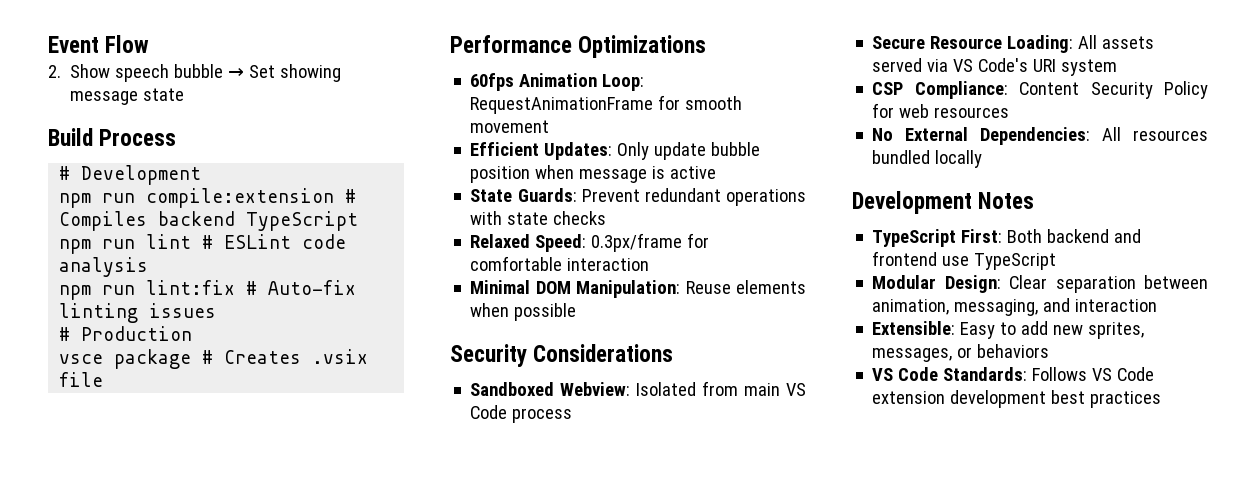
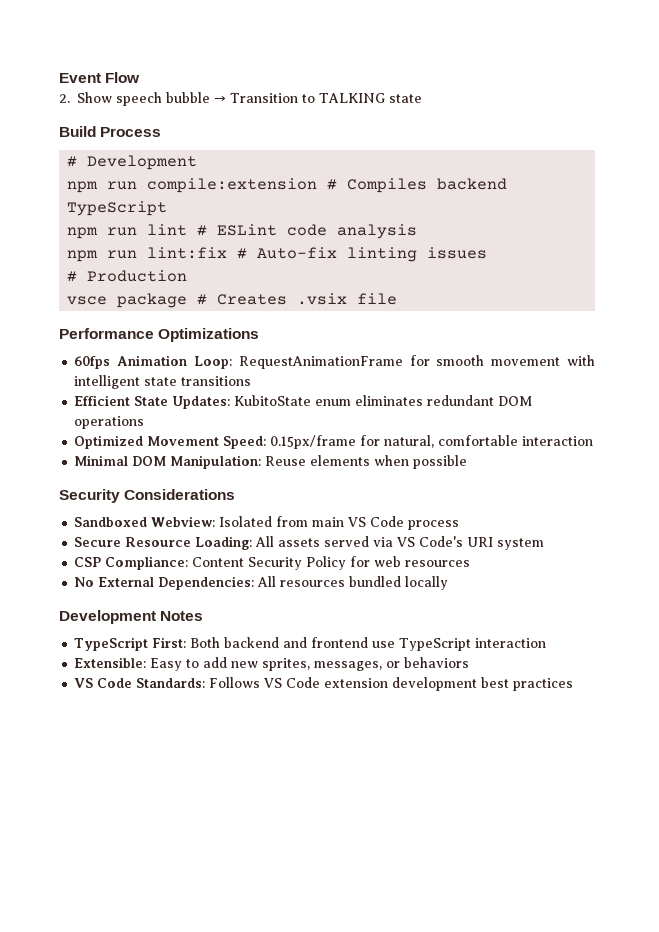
- 2. Show speech bubble → Set showing message state
+ 2. Show speech bubble → Transition to TALKING state
- 60fps Animation Loop: RequestAnimationFrame for smooth movement
- Efficient Updates: Only update bubble position when message is active
- State Guards: Prevent redundant operations with state checks
- Relaxed Speed: 0.3px/frame for comfortable interaction
+ 60fps Animation Loop: RequestAnimationFrame for smooth movement with intelligent state transitions
+ Efficient State Updates: KubitoState enum eliminates redundant DOM operations
+ Optimized Movement Speed: 0.15px/frame for natural, comfortable interaction
- TypeScript First: Both backend and frontend use TypeScript
- Modular Design: Clear separation between animation, messaging, and interaction
+ TypeScript First: Both backend and frontend use TypeScript interaction

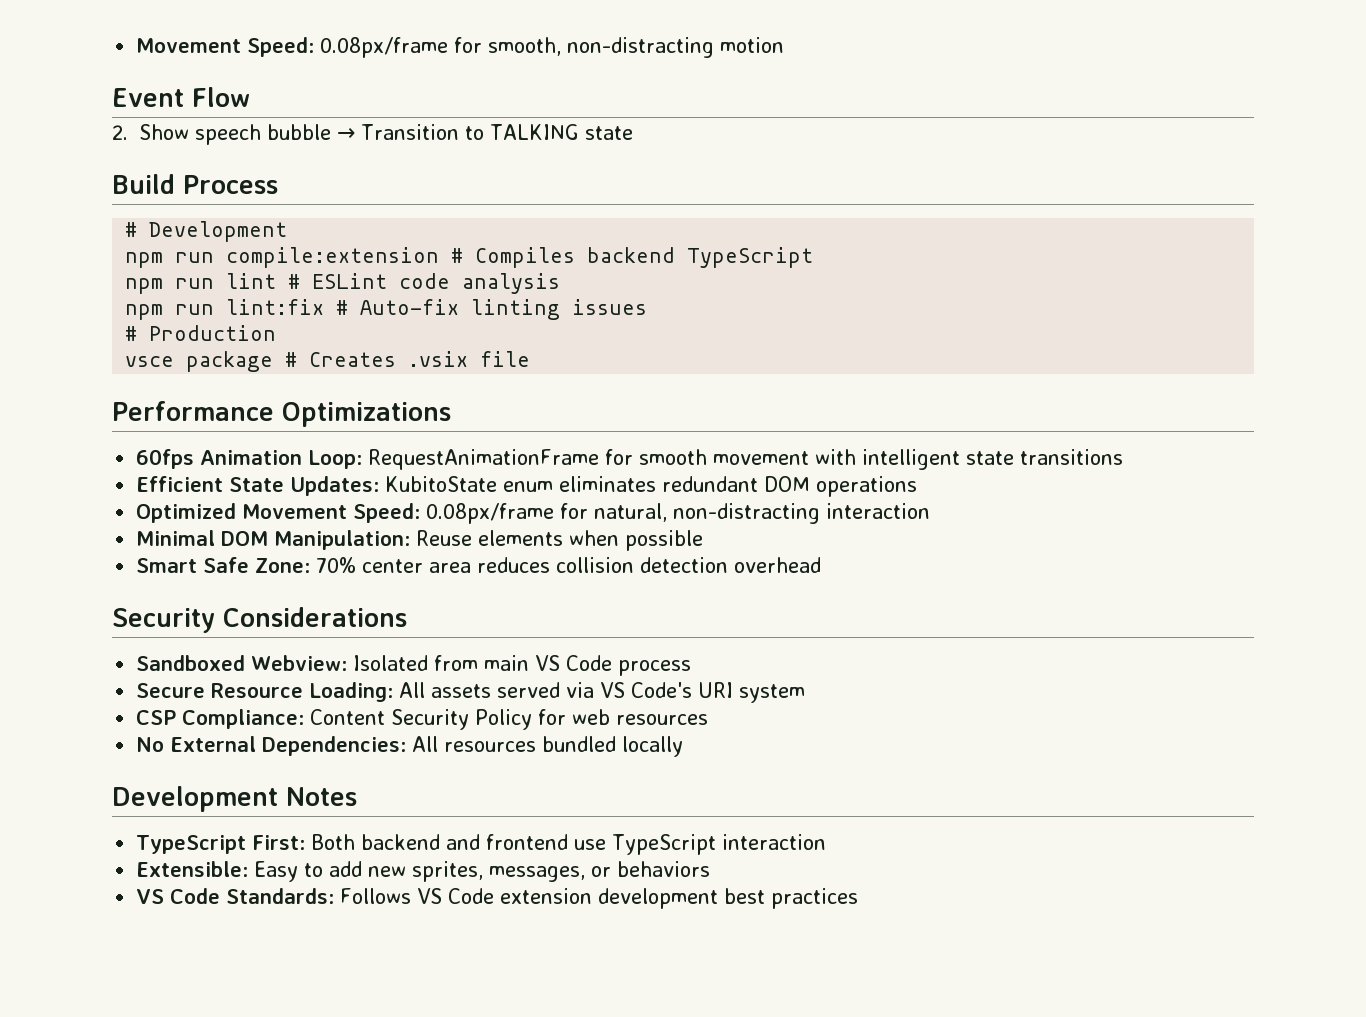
+ Movement Speed: 0.08px/frame for smooth, non-distracting motion
- Optimized Movement Speed: 0.15px/frame for natural, comfortable interaction
+ Optimized Movement Speed: 0.08px/frame for natural, non-distracting interaction
+ Smart Safe Zone: 70% center area reduces collision detection overhead

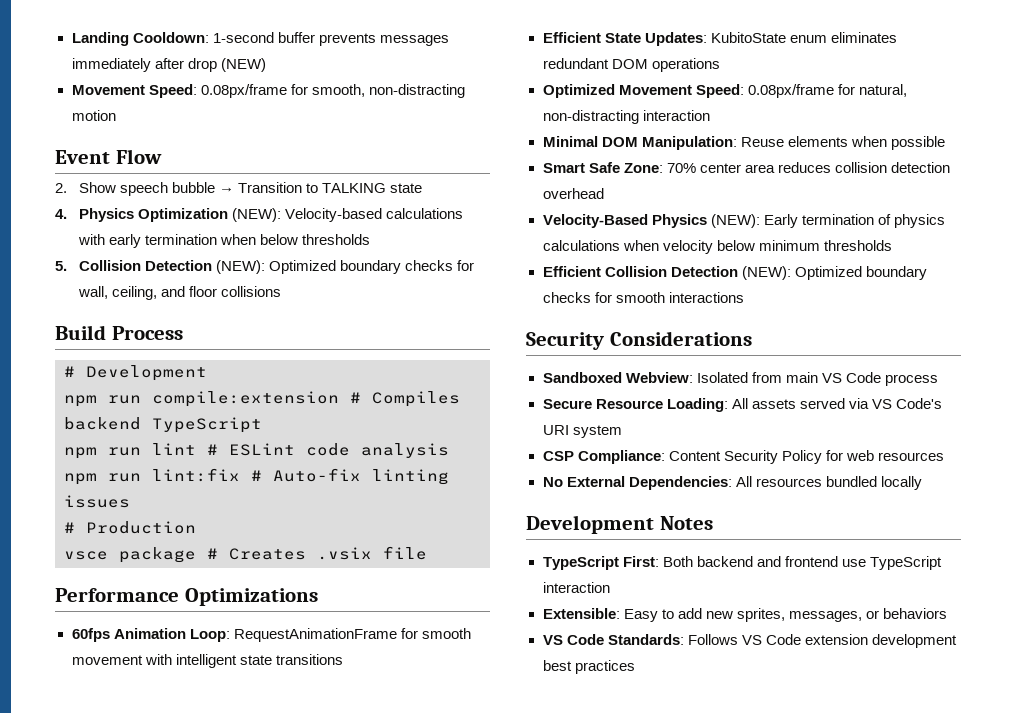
+ Landing Cooldown: 1-second buffer prevents messages immediately after drop (NEW)
+ 4. Physics Optimization (NEW): Velocity-based calculations with early termination when below thresholds
+ 5. Collision Detection (NEW): Optimized boundary checks for wall, ceiling, and floor collisions
+ Velocity-Based Physics (NEW): Early termination of physics calculations when velocity below minimum thresholds
+ Efficient Collision Detection (NEW): Optimized boundary checks for smooth interactions

